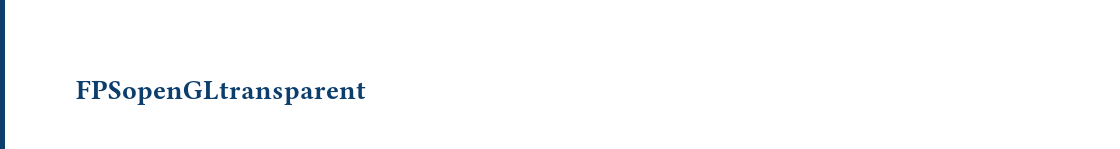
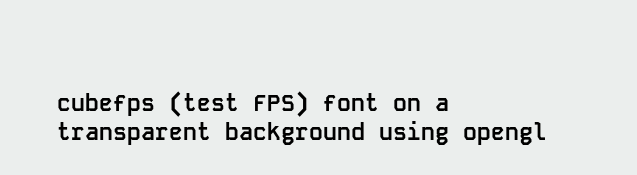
- FPSopenGLtransparent
+ cubefps (test FPS) font on a transparent background using opengl

